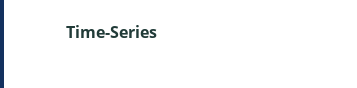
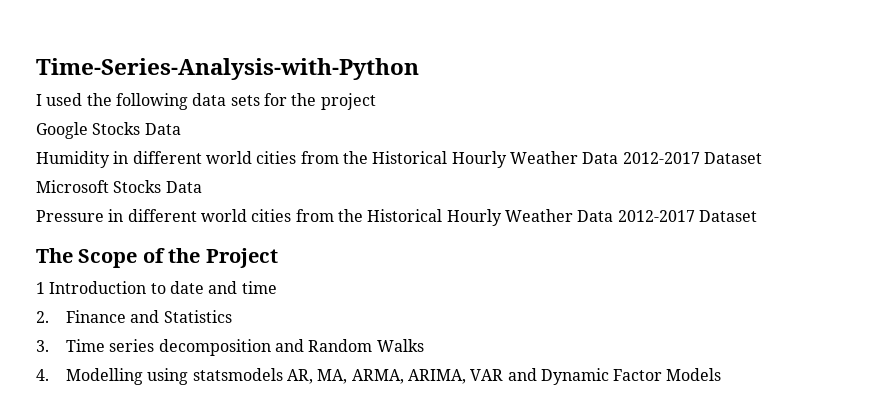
- Time-Series
+ Time-Series-Analysis-with-Python
+ I used the following data sets for the project
+ Google Stocks Data
+ Humidity in different world cities from the Historical Hourly Weather Data 2012-2017 Dataset
+ Microsoft Stocks Data
+ Pressure in different world cities from the Historical Hourly Weather Data 2012-2017 Dataset
+ The Scope of the Project
+ 1 Introduction to date and time
+ 2. Finance and Statistics
+ 3. Time series decomposition and Random Walks
+ 4. Modelling using statsmodels AR, MA, ARMA, ARIMA, VAR and Dynamic Factor Models

